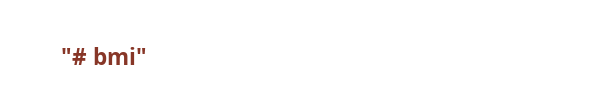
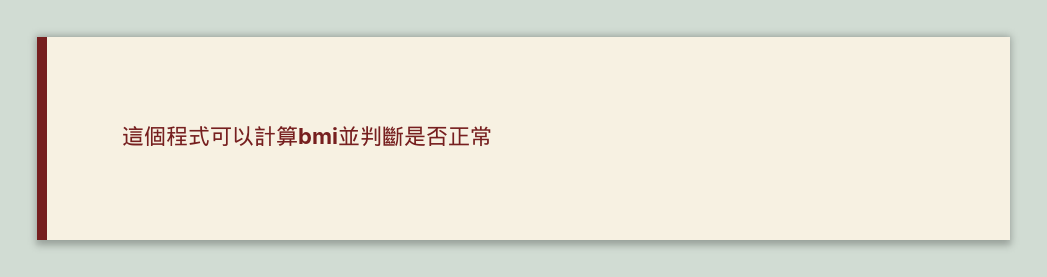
- "# bmi"
+ 這個程式可以計算bmi並判斷是否正常

